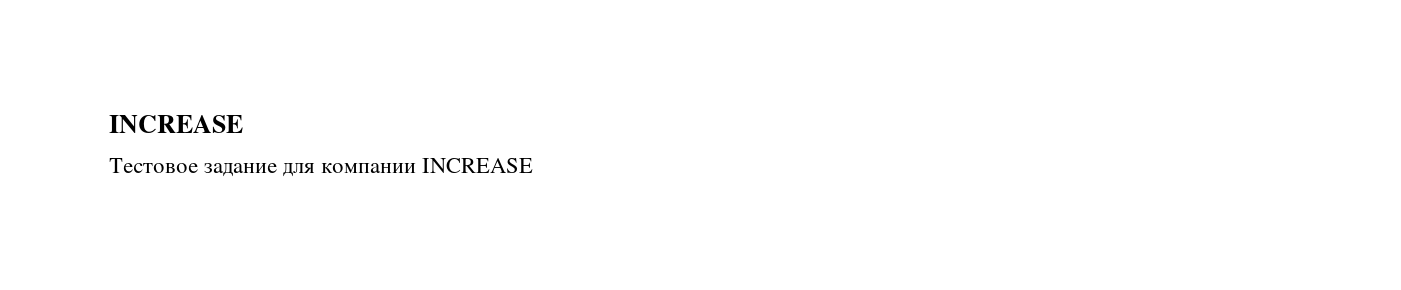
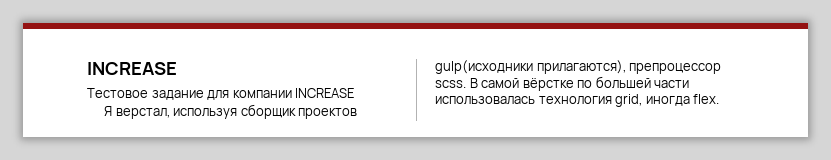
+ Я верстал, используя сборщик проектов gulp(исходники прилагаются), препроцессор scss. В самой вёрстке по большей части использовалась технология grid, иногда flex.

